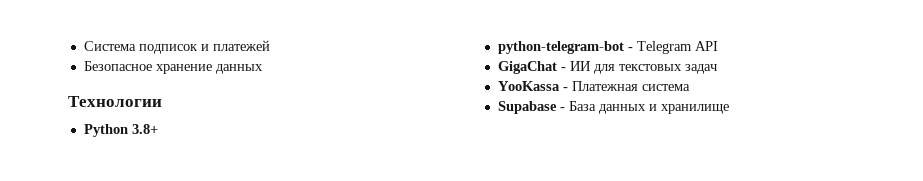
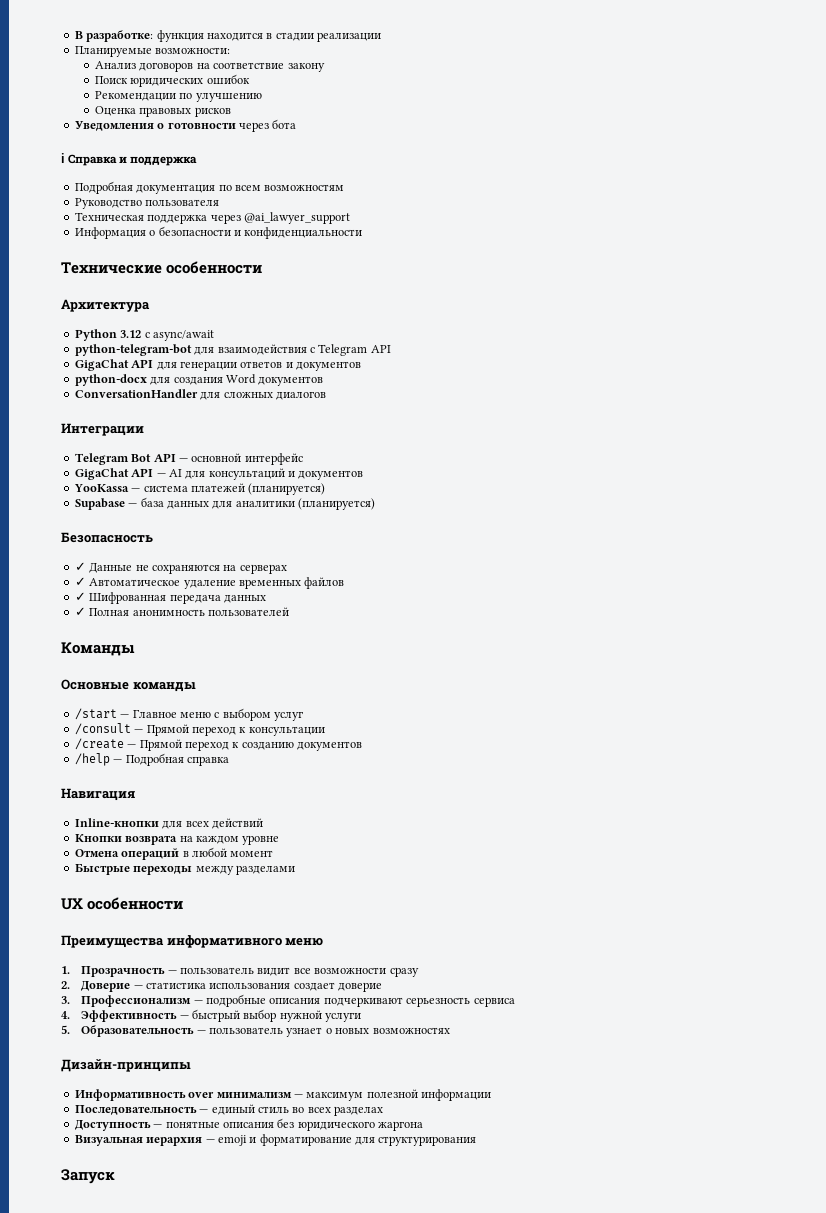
- Система подписок и платежей
- Безопасное хранение данных
- Технологии
- Python 3.8+
- python-telegram-bot - Telegram API
- GigaChat - ИИ для текстовых задач
+ В разработке: функция находится в стадии реализации
+ Планируемые возможности:
+ Анализ договоров на соответствие закону
+ Поиск юридических ошибок
+ Рекомендации по улучшению
+ Оценка правовых рисков
+ Уведомления о готовности через бота
+ ℹ Справка и поддержка
+ Подробная документация по всем возможностям
+ Руководство пользователя
+ Техническая поддержка через @ai_lawyer_support
+ Информация о безопасности и конфиденциальности
+ Технические особенности
+ Архитектура
+ Python 3.12 с async/await
+ python-telegram-bot для взаимодействия с Telegram API
+ GigaChat API для генерации ответов и документов
+ python-docx для создания Word документов
+ ConversationHandler для сложных диалогов
+ Интеграции
+ Telegram Bot API — основной интерфейс
+ GigaChat API — AI для консультаций и документов
- YooKassa - Платежная система
+ YooKassa — система платежей (планируется)
- Supabase - База данных и хранилище
+ Supabase — база данных для аналитики (планируется)
+ Безопасность
+ ✓ Данные не сохраняются на серверах
+ ✓ Автоматическое удаление временных файлов
+ ✓ Шифрованная передача данных
+ ✓ Полная анонимность пользователей
+ Команды
+ Основные команды
+ /start — Главное меню с выбором услуг
+ /consult — Прямой переход к консультации
+ /create — Прямой переход к созданию документов
+ /help — Подробная справка
+ Навигация
+ Inline-кнопки для всех действий
+ Кнопки возврата на каждом уровне
+ Отмена операций в любой момент
+ Быстрые переходы между разделами
+ UX особенности
+ Преимущества информативного меню
+ 1. Прозрачность — пользователь видит все возможности сразу
+ 2. Доверие — статистика использования создает доверие
+ 3. Профессионализм — подробные описания подчеркивают серьезность сервиса
+ 4. Эффективность — быстрый выбор нужной услуги
+ 5. Образовательность — пользователь узнает о новых возможностях
+ Дизайн-принципы
+ Информативность over минимализм — максимум полезной информации
+ Последовательность — единый стиль во всех разделах
+ Доступность — понятные описания без юридического жаргона
+ Визуальная иерархия — emoji и форматирование для структурирования
+ Запуск

